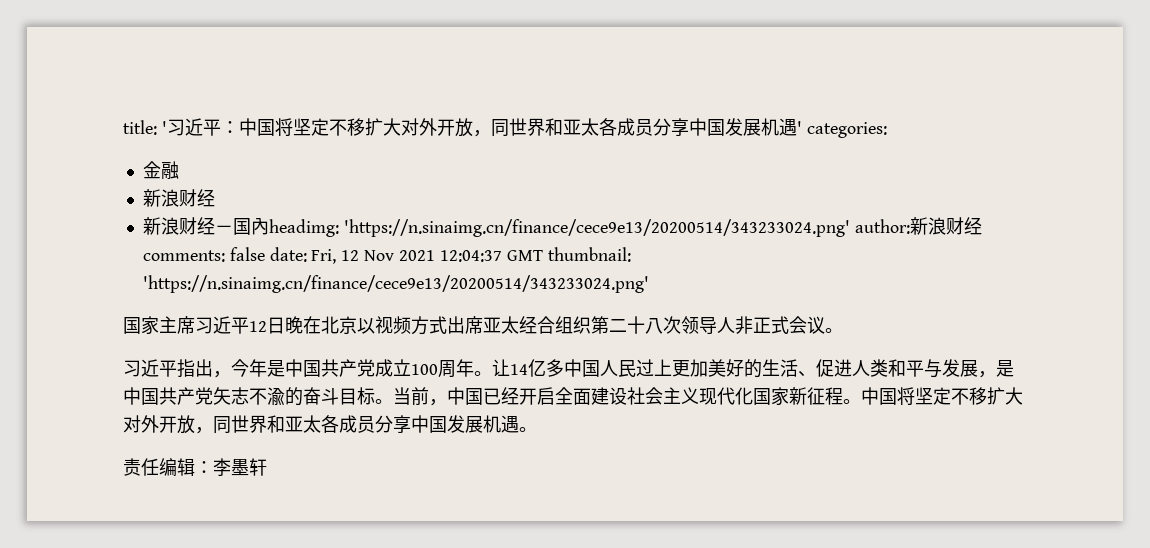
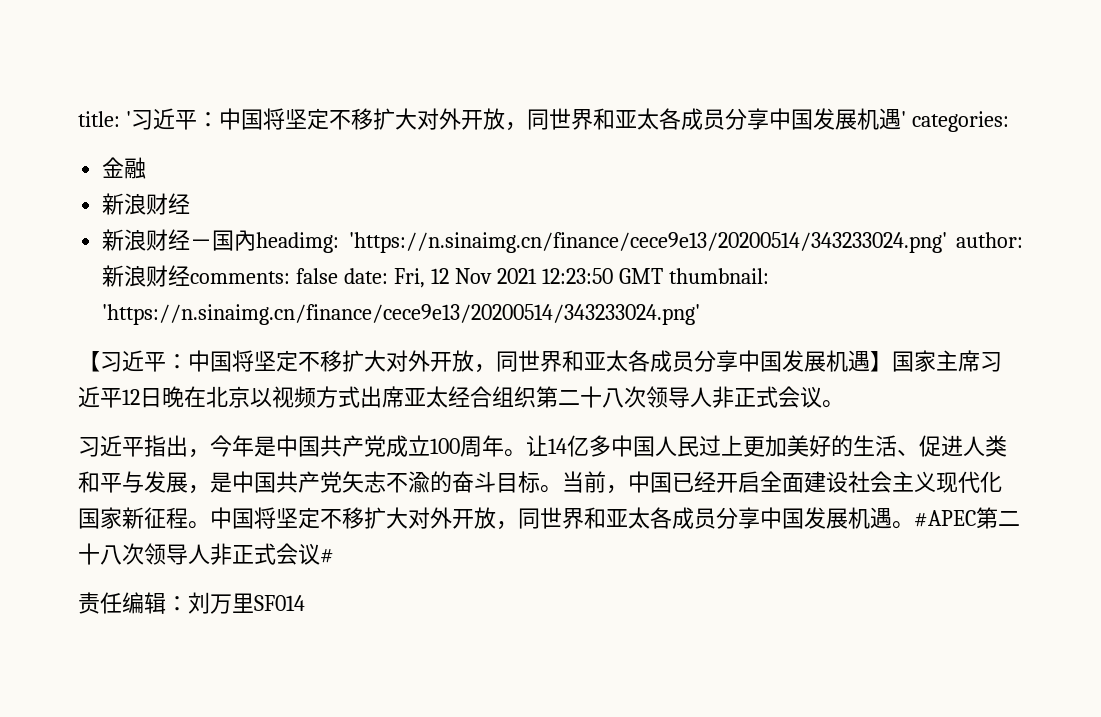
- 新浪财经－国內headimg: 'https://n.sinaimg.cn/finance/cece9e13/20200514/343233024.png' author:新浪财经comments: false date: Fri, 12 Nov 2021 12:04:37 GMT thumbnail: 'https://n.sinaimg.cn/finance/cece9e13/20200514/343233024.png'
+ 新浪财经－国內headimg: 'https://n.sinaimg.cn/finance/cece9e13/20200514/343233024.png' author:新浪财经comments: false date: Fri, 12 Nov 2021 12:23:50 GMT thumbnail: 'https://n.sinaimg.cn/finance/cece9e13/20200514/343233024.png'
- 国家主席习近平12日晚在北京以视频方式出席亚太经合组织第二十八次领导人非正式会议。
+ 【习近平：中国将坚定不移扩大对外开放，同世界和亚太各成员分享中国发展机遇】国家主席习近平12日晚在北京以视频方式出席亚太经合组织第二十八次领导人非正式会议。
+ #APEC第二十八次领导人非正式会议#
- 责任编辑：李墨轩
+ 责任编辑：刘万里SF014

